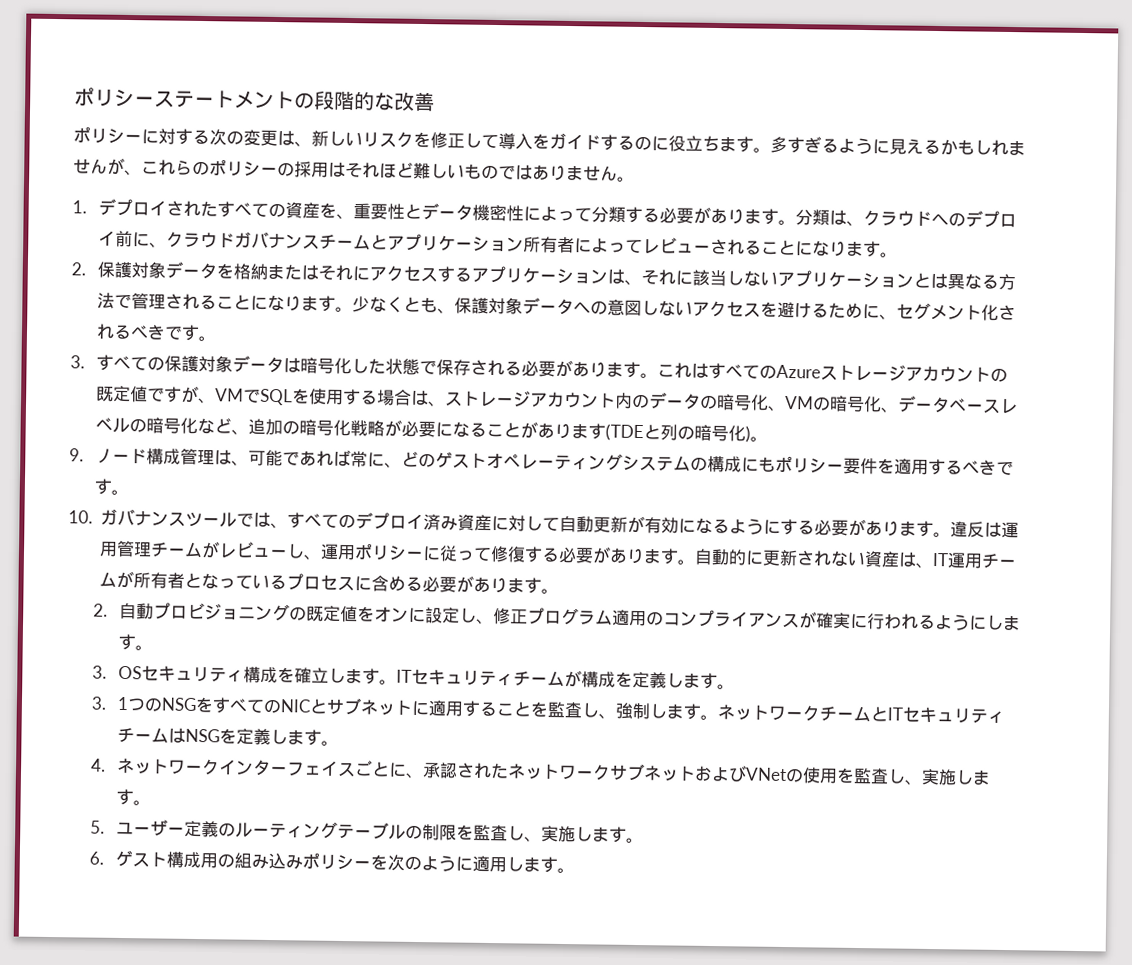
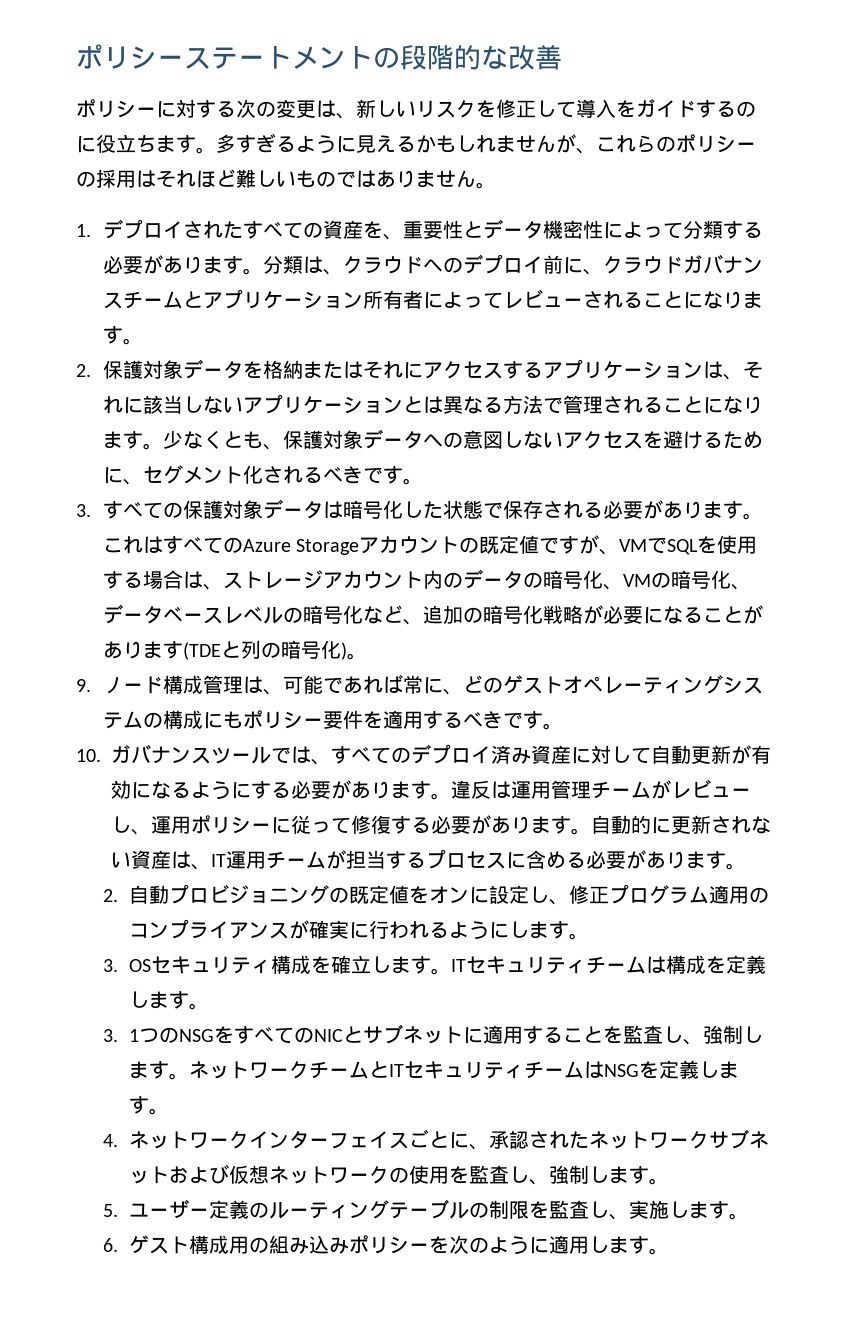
- これはすべてのAzureストレージアカウントの既定値ですが、VMでSQLを使用する場合は、ストレージアカウント内のデータの暗号化、VMの暗号化、データベースレベルの暗号化など、追加の暗号化戦略が必要になることがあります(TDEと列の暗号化)。
+ これはすべてのAzure Storageアカウントの既定値ですが、VMでSQLを使用する場合は、ストレージアカウント内のデータの暗号化、VMの暗号化、データベースレベルの暗号化など、追加の暗号化戦略が必要になることがあります(TDEと列の暗号化)。
- 自動的に更新されない資産は、IT運用チームが所有者となっているプロセスに含める必要があります。
+ 自動的に更新されない資産は、IT運用チームが担当するプロセスに含める必要があります。
- ITセキュリティチームが構成を定義します。
+ ITセキュリティチームは構成を定義します。
- 4.ネットワークインターフェイスごとに、承認されたネットワークサブネットおよびVNetの使用を監査し、実施します。
+ 4.ネットワークインターフェイスごとに、承認されたネットワークサブネットおよび仮想ネットワークの使用を監査し、強制します。

